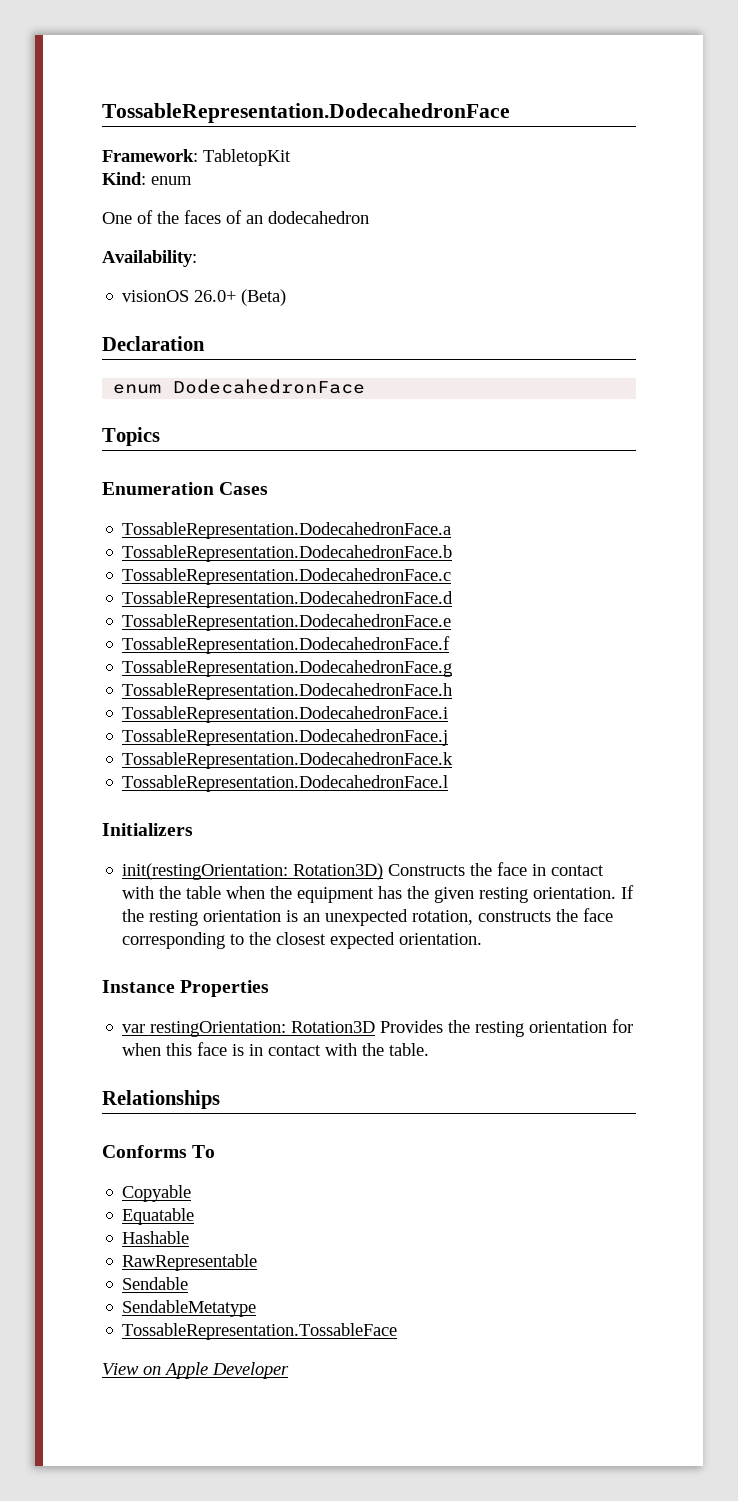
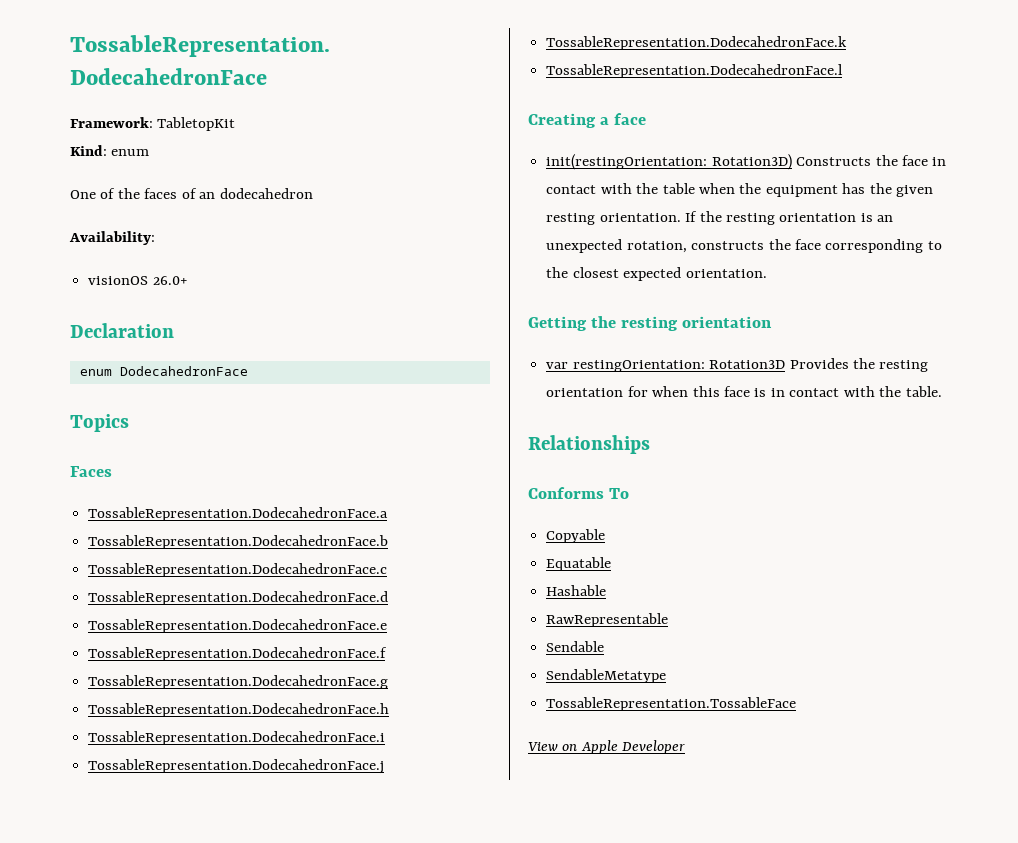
- visionOS 26.0+ (Beta)
+ visionOS 26.0+
- Enumeration Cases
+ Faces
- Initializers
+ Creating a face
- Instance Properties
+ Getting the resting orientation

